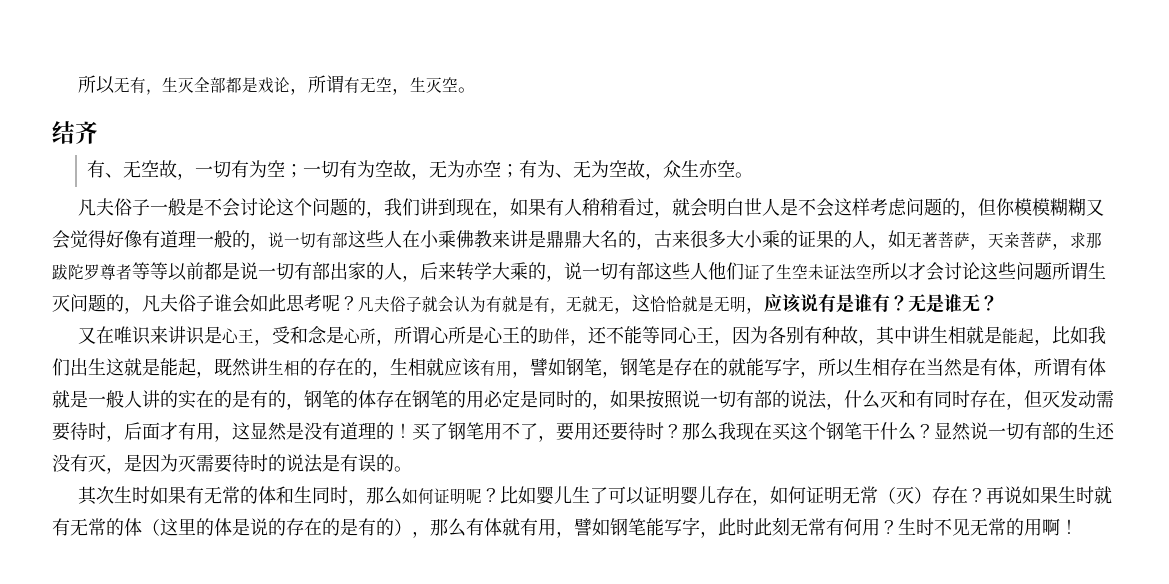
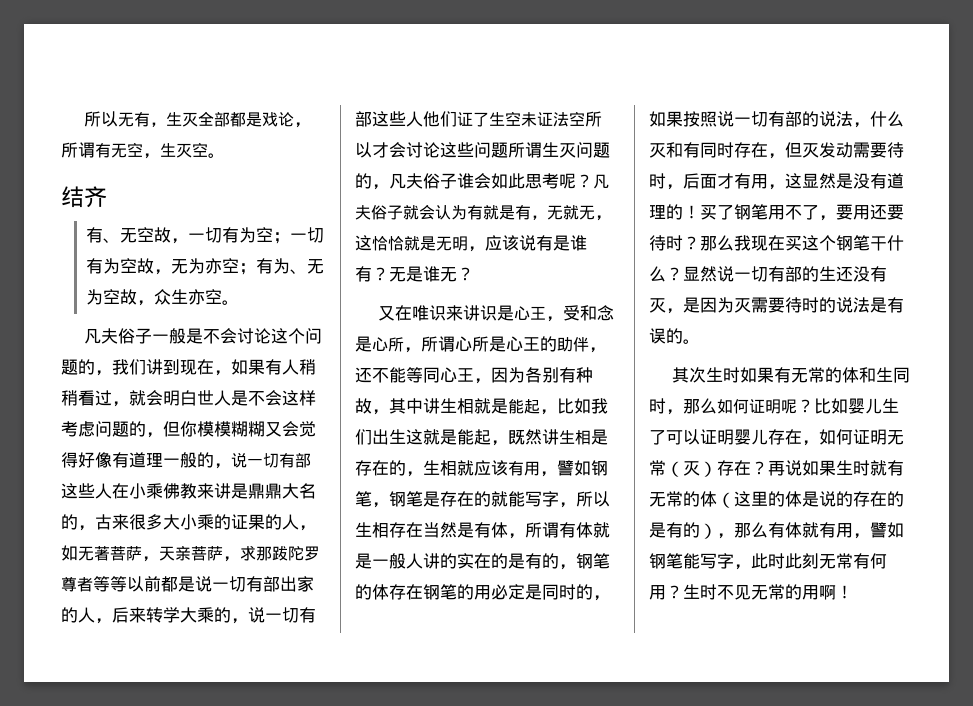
- 又在唯识来讲识是心王，受和念是心所，所谓心所是心王的助伴，还不能等同心王，因为各别有种故，其中讲生相就是能起，比如我们出生这就是能起，既然讲生相的存在的，生相就应该有用，譬如钢笔，钢笔是存在的就能写字，所以生相存在当然是有体，所谓有体就是一般人讲的实在的是有的，钢笔的体存在钢笔的用必定是同时的，如果按照说一切有部的说法，什么灭和有同时存在，但灭发动需要待时，后面才有用，这显然是没有道理的！
+ 又在唯识来讲识是心王，受和念是心所，所谓心所是心王的助伴，还不能等同心王，因为各别有种故，其中讲生相就是能起，比如我们出生这就是能起，既然讲生相是存在的，生相就应该有用，譬如钢笔，钢笔是存在的就能写字，所以生相存在当然是有体，所谓有体就是一般人讲的实在的是有的，钢笔的体存在钢笔的用必定是同时的，如果按照说一切有部的说法，什么灭和有同时存在，但灭发动需要待时，后面才有用，这显然是没有道理的！

